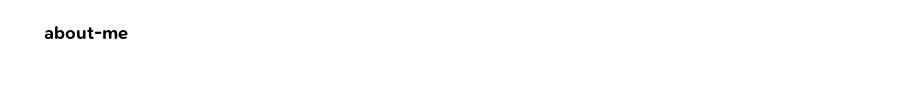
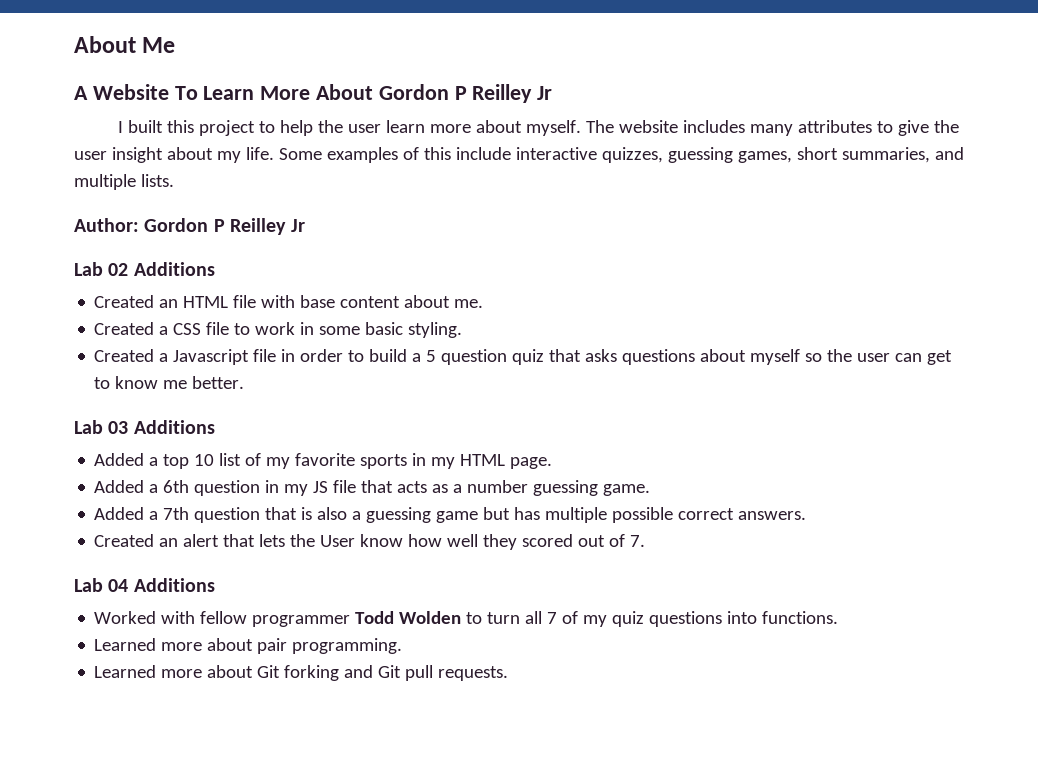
- about-me
+ About Me
+ A Website To Learn More About Gordon P Reilley Jr
+ I built this project to help the user learn more about myself. The website includes many attributes to give the user insight about my life. Some examples of this include interactive quizzes, guessing games, short summaries, and multiple lists.
+ Author: Gordon P Reilley Jr
+ Lab 02 Additions
+ Created an HTML file with base content about me.
+ Created a CSS file to work in some basic styling.
+ Created a Javascript file in order to build a 5 question quiz that asks questions about myself so the user can get to know me better.
+ Lab 03 Additions
+ Added a top 10 list of my favorite sports in my HTML page.
+ Added a 6th question in my JS file that acts as a number guessing game.
+ Added a 7th question that is also a guessing game but has multiple possible correct answers.
+ Created an alert that lets the User know how well they scored out of 7.
+ Lab 04 Additions
+ Worked with fellow programmer Todd Wolden to turn all 7 of my quiz questions into functions.
+ Learned more about pair programming.
+ Learned more about Git forking and Git pull requests.

